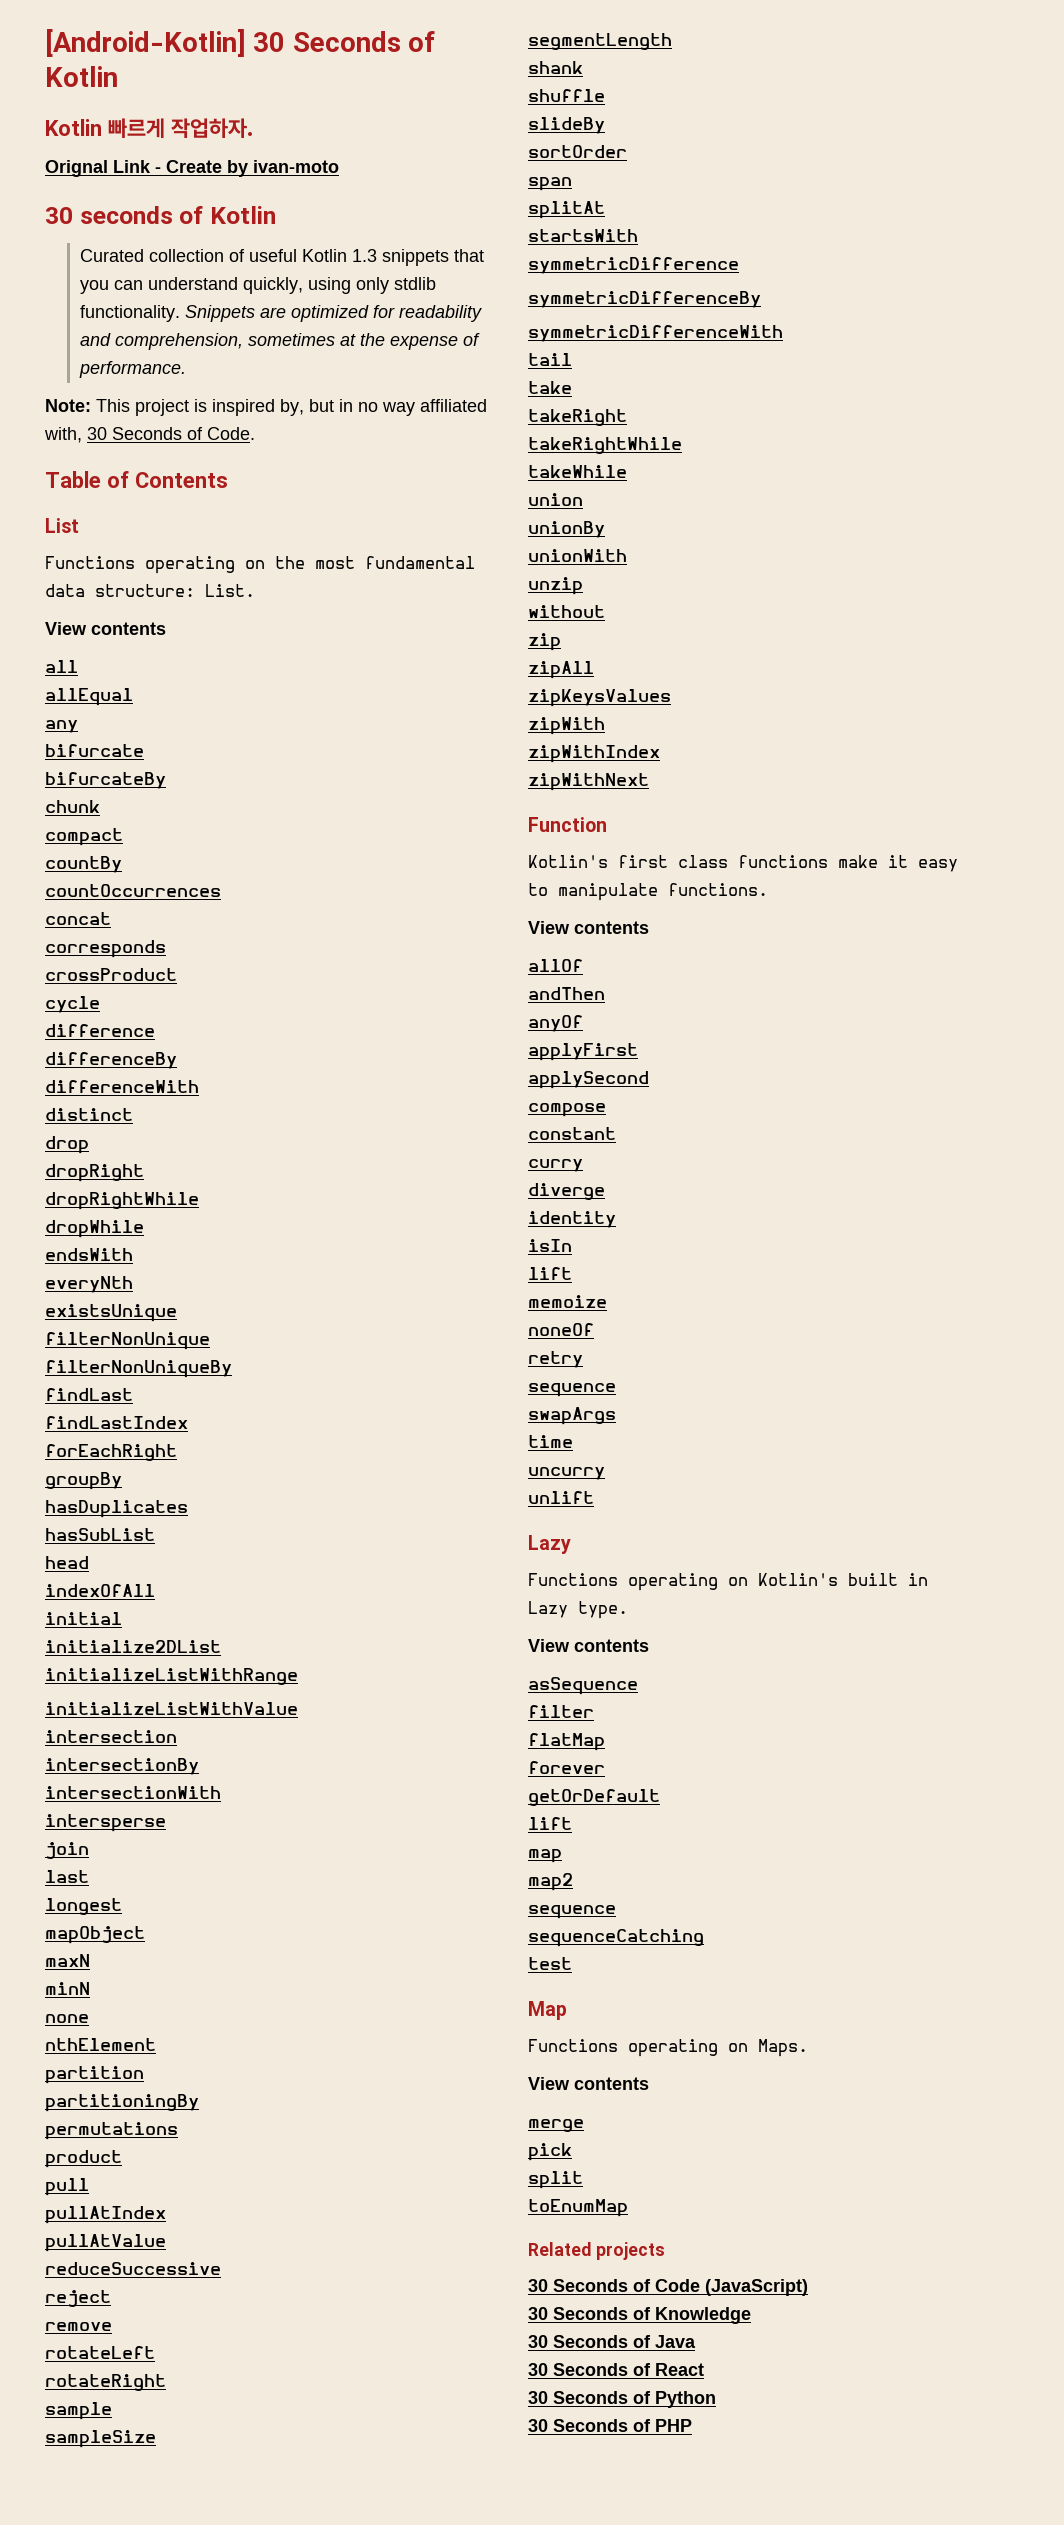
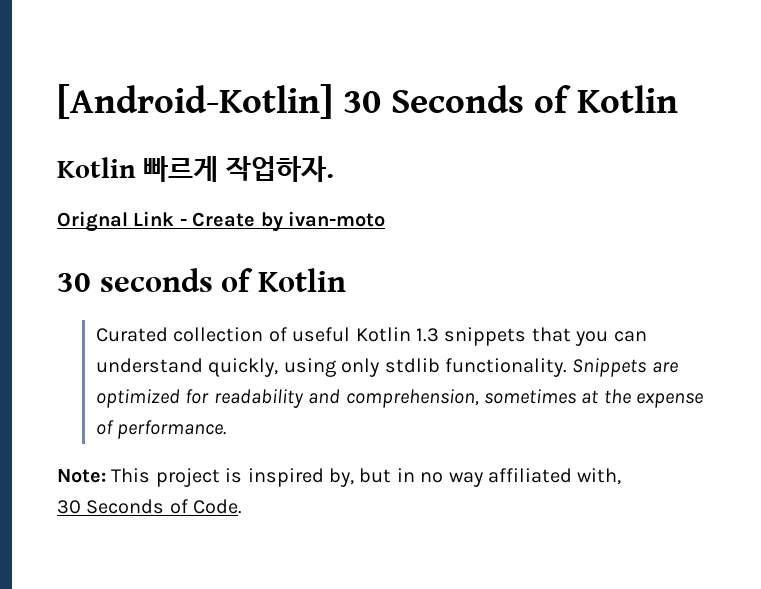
- Note: This project is inspired by, but in no way affiliated with, 30 Seconds of Code.
+ Note: This project is inspired by, but in no way affiliated with,
+ 30 Seconds of Code.
- Table of Contents
- List
- Functions operating on the most fundamental data structure: List.
- View contents
- all
- allEqual
- any
- bifurcate
- bifurcateBy
- chunk
- compact
- countBy
- countOccurrences
- concat
- corresponds
- crossProduct
- cycle
- difference
- differenceBy
- differenceWith
- distinct
- drop
- dropRight
- dropRightWhile
- dropWhile
- endsWith
- everyNth
- existsUnique
- filterNonUnique
- filterNonUniqueBy
- findLast
- findLastIndex
- forEachRight
- groupBy
- hasDuplicates
- hasSubList
- head
- indexOfAll
- initial
- initialize2DList
- initializeListWithRange
- initializeListWithValue
- intersection
- intersectionBy
- intersectionWith
- intersperse
- join
- last
- longest
- mapObject
- maxN
- minN
- none
- nthElement
- partition
- partitioningBy
- permutations
- product
- pull
- pullAtIndex
- pullAtValue
- reduceSuccessive
- reject
- remove
- rotateLeft
- rotateRight
- sample
- sampleSize
- segmentLength
- shank
- shuffle
- slideBy
- sortOrder
- span
- splitAt
- startsWith
- symmetricDifference
- symmetricDifferenceBy
- symmetricDifferenceWith
- tail
- take
- takeRight
- takeRightWhile
- takeWhile
- union
- unionBy
- unionWith
- unzip
- without
- zip
- zipAll
- zipKeysValues
- zipWith
- zipWithIndex
- zipWithNext
- Function
- Kotlin's first class functions make it easy to manipulate functions.
- View contents
- allOf
- andThen
- anyOf
- applyFirst
- applySecond
- compose
- constant
- curry
- diverge
- identity
- isIn
- lift
- memoize
- noneOf
- retry
- sequence
- swapArgs
- time
- uncurry
- unlift
- Lazy
- Functions operating on Kotlin's built in Lazy type.
- View contents
- asSequence
- filter
- flatMap
- forever
- getOrDefault
- lift
- map
- map2
- sequence
- sequenceCatching
- test
- Map
- Functions operating on Maps.
- View contents
- merge
- pick
- split
- toEnumMap
- Related projects
- 30 Seconds of Code (JavaScript)
- 30 Seconds of Knowledge
- 30 Seconds of Java
- 30 Seconds of React
- 30 Seconds of Python
- 30 Seconds of PHP

